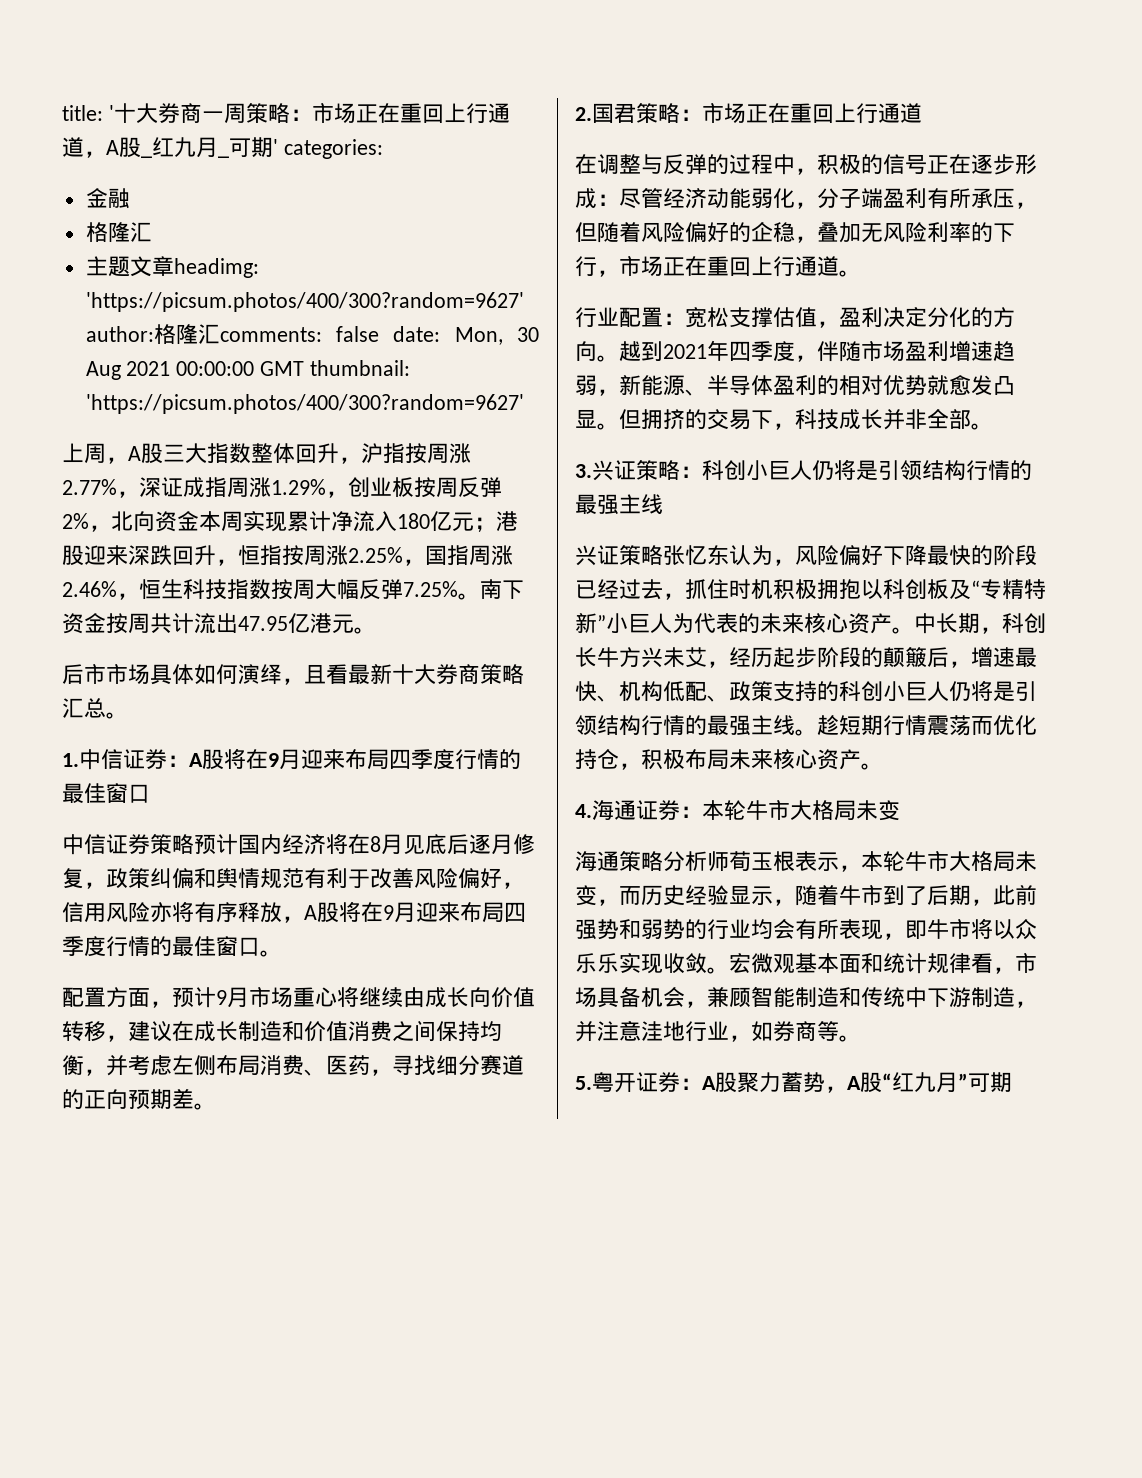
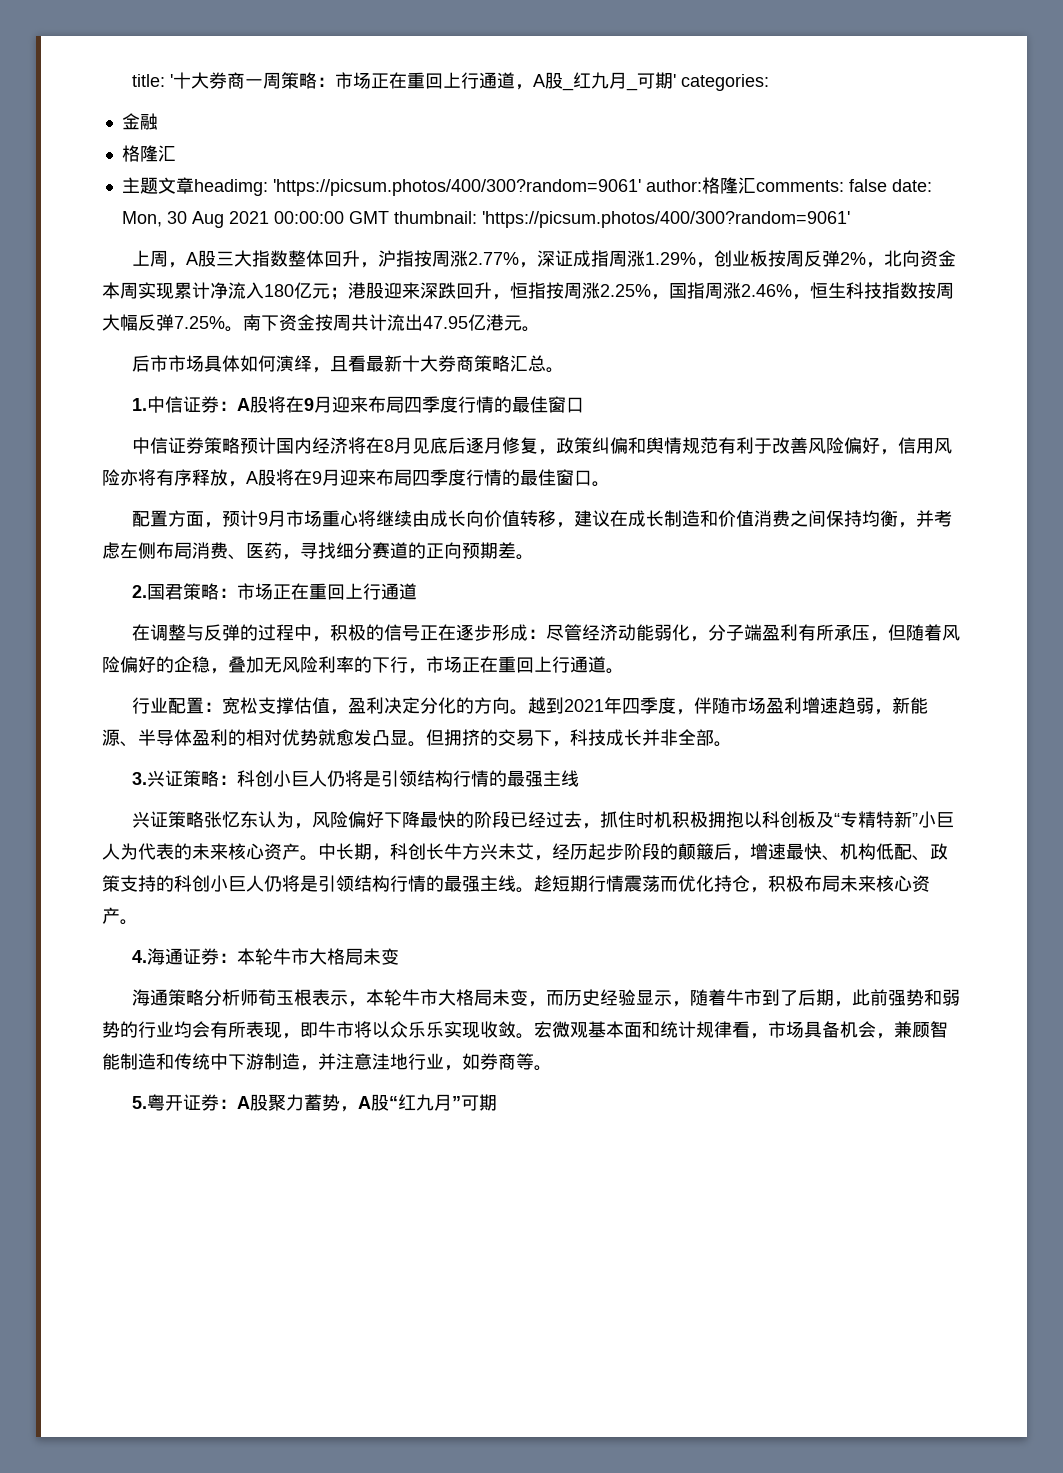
- 主题文章headimg: 'https://picsum.photos/400/300?random=9627' author:格隆汇comments: false date: Mon, 30 Aug 2021 00:00:00 GMT thumbnail: 'https://picsum.photos/400/300?random=9627'
+ 主题文章headimg: 'https://picsum.photos/400/300?random=9061' author:格隆汇comments: false date: Mon, 30 Aug 2021 00:00:00 GMT thumbnail: 'https://picsum.photos/400/300?random=9061'

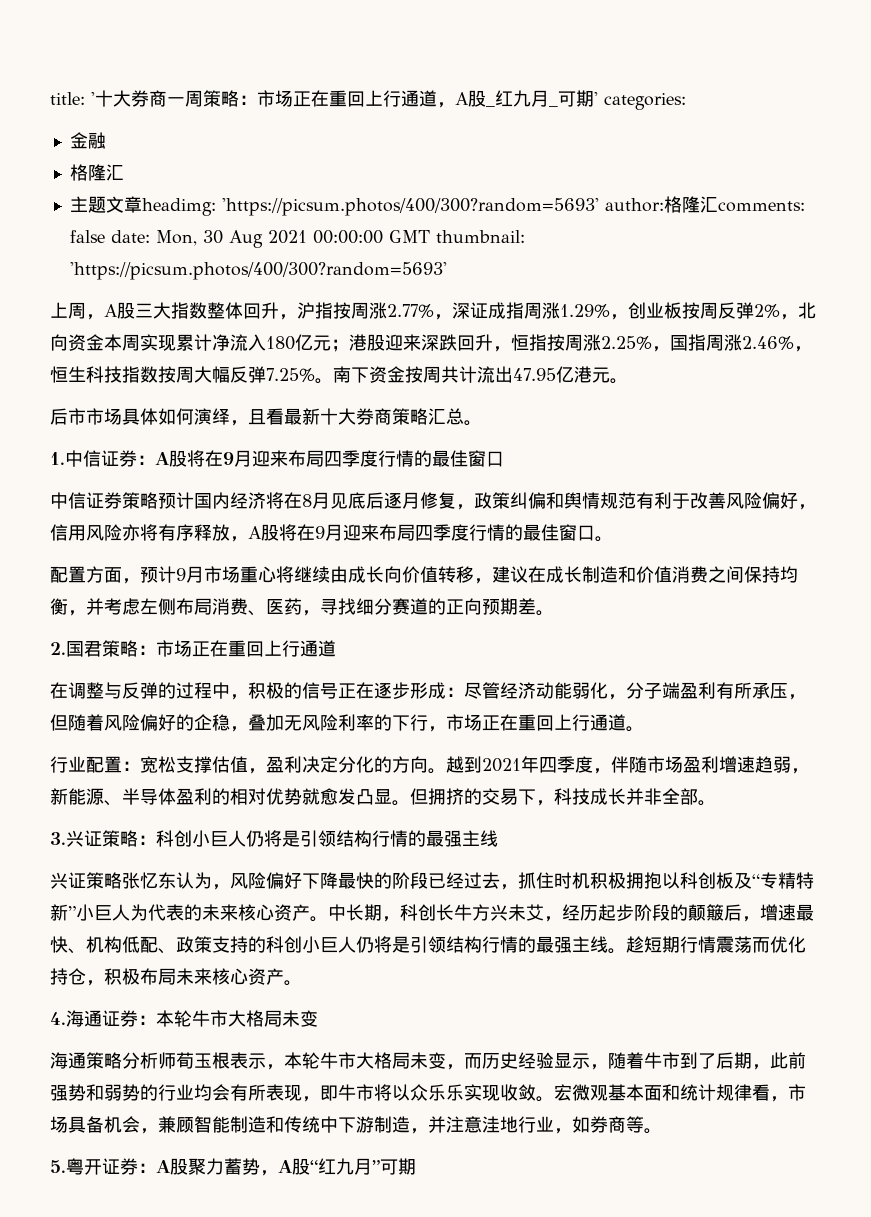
- 主题文章headimg: 'https://picsum.photos/400/300?random=9061' author:格隆汇comments: false date: Mon, 30 Aug 2021 00:00:00 GMT thumbnail: 'https://picsum.photos/400/300?random=9061'
+ 主题文章headimg: 'https://picsum.photos/400/300?random=5693' author:格隆汇comments: false date: Mon, 30 Aug 2021 00:00:00 GMT thumbnail: 'https://picsum.photos/400/300?random=5693'

